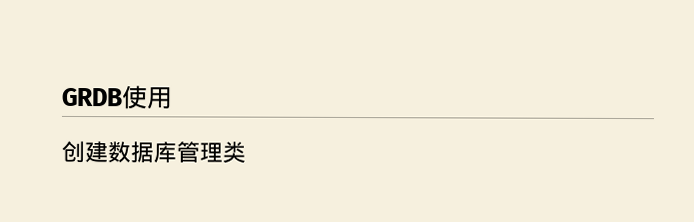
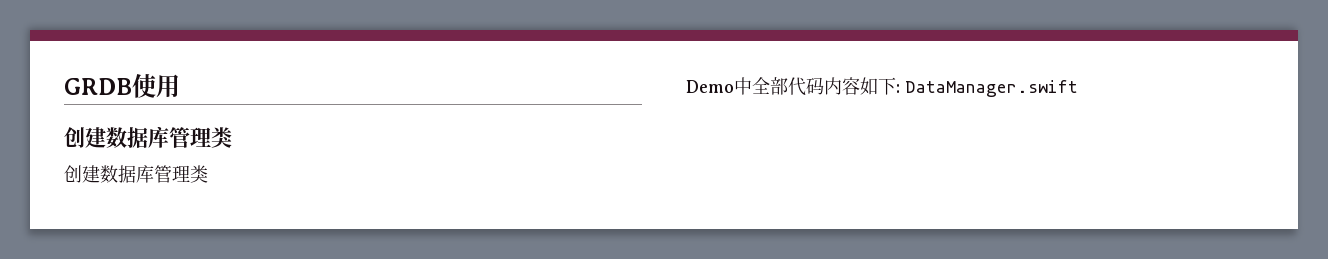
  GRDB使用
  创建数据库管理类
+ 创建数据库管理类
+ Demo中全部代码内容如下: DataManager.swift

